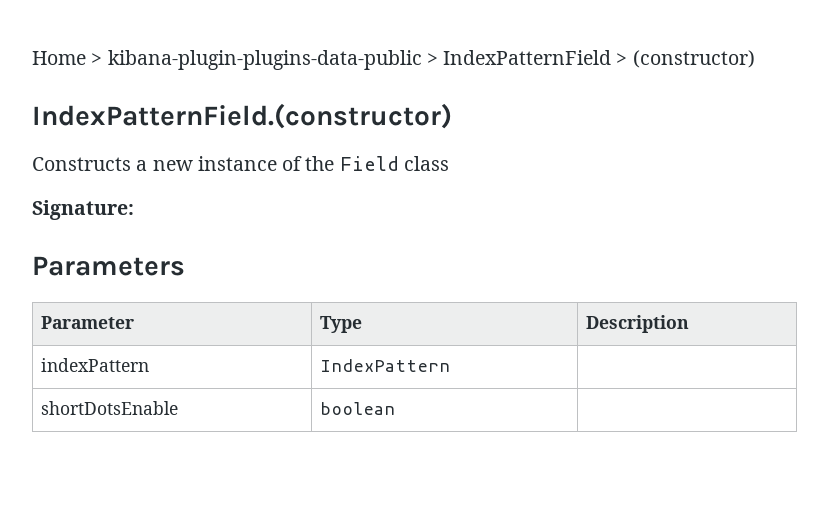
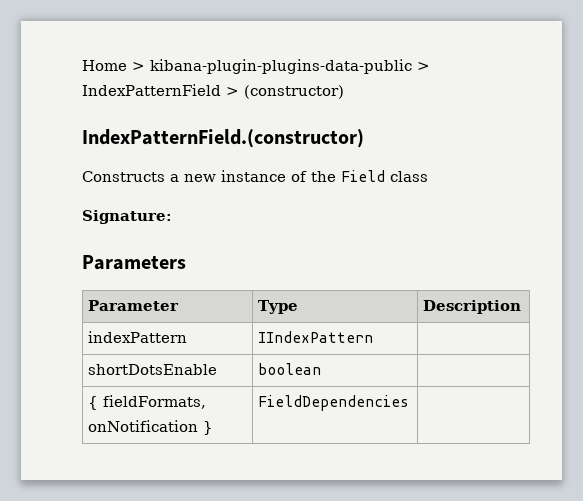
- indexPattern | IndexPattern |
+ indexPattern | IIndexPattern |
+ { fieldFormats, onNotification } | FieldDependencies |

